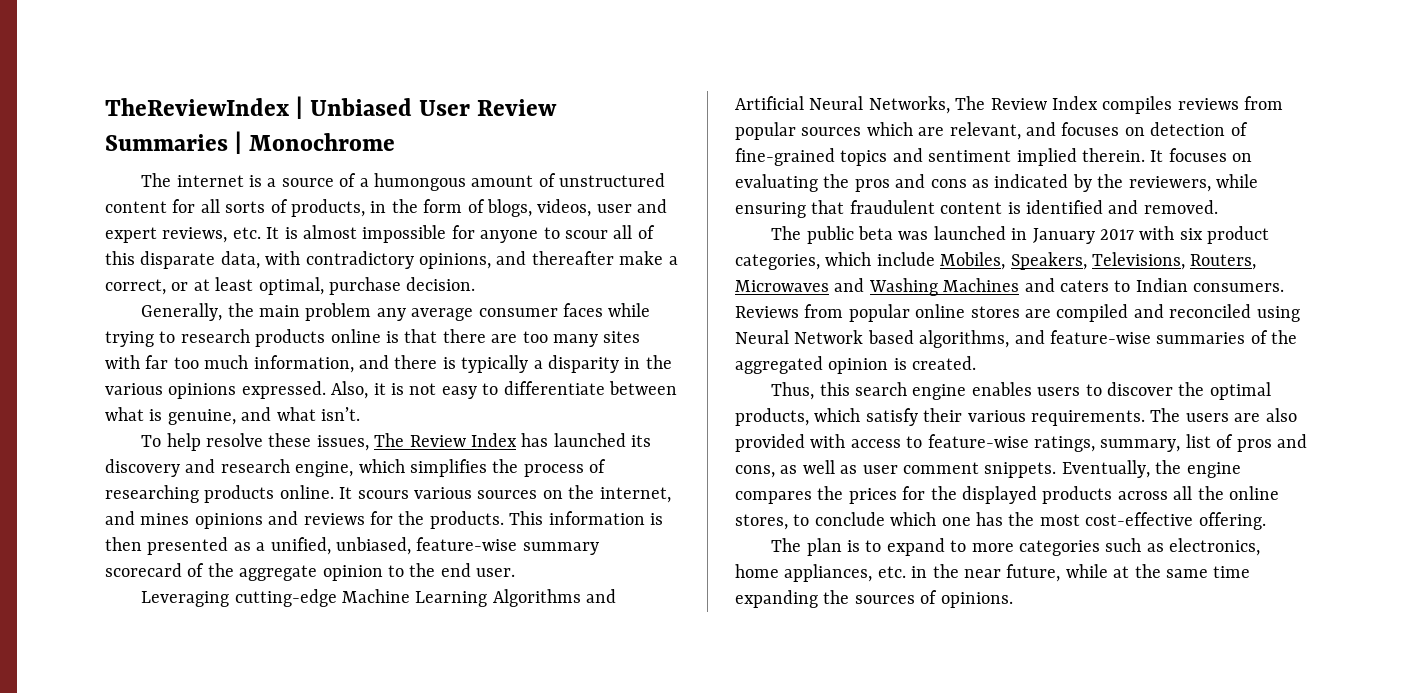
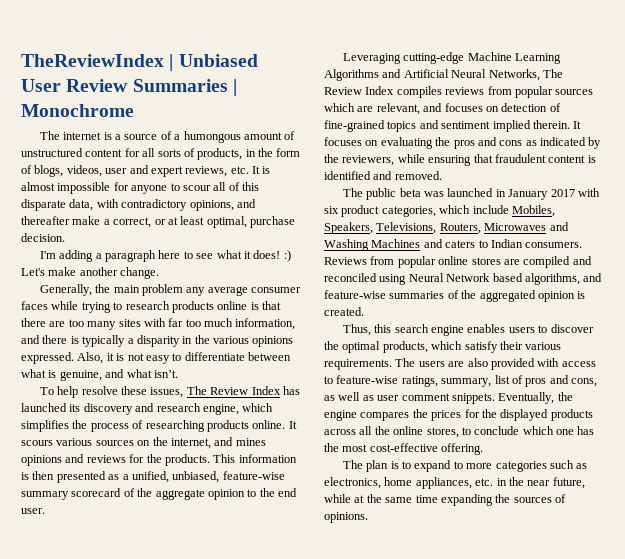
+ I'm adding a paragraph here to see what it does! :) Let's make another change.

